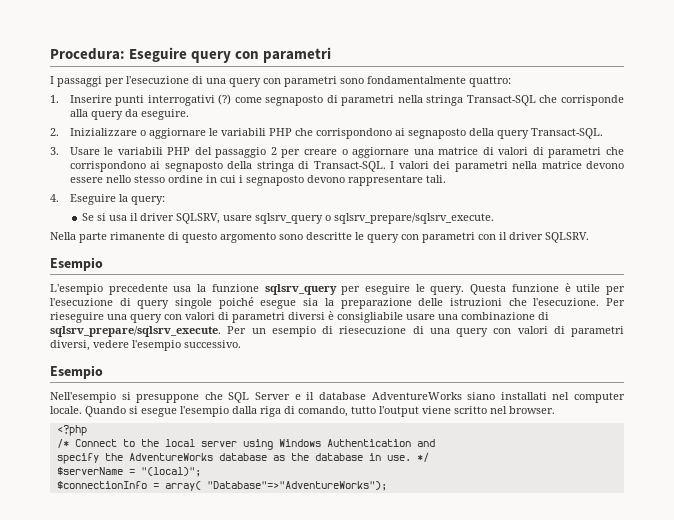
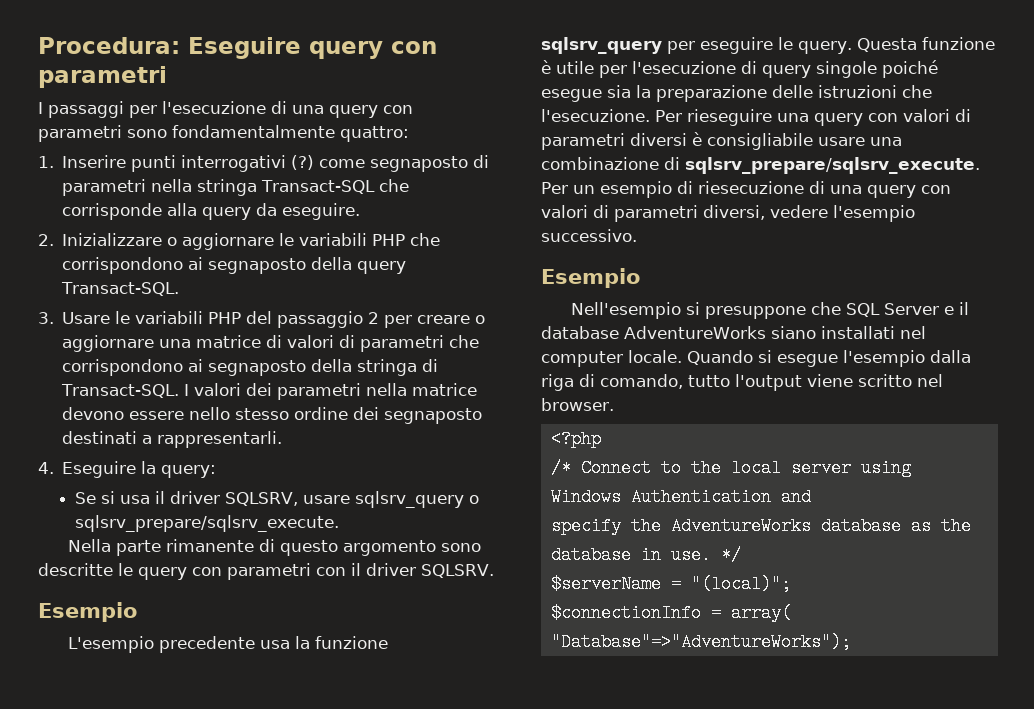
- I valori dei parametri nella matrice devono essere nello stesso ordine in cui i segnaposto devono rappresentare tali.
+ I valori dei parametri nella matrice devono essere nello stesso ordine dei segnaposto destinati a rappresentarli.

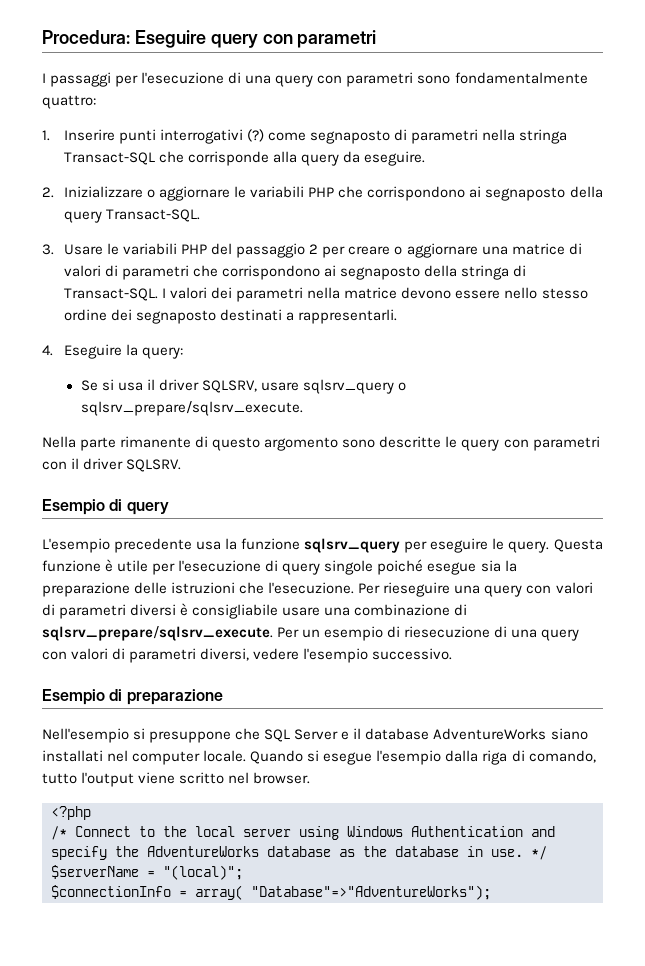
  Nella parte rimanente di questo argomento sono descritte le query con parametri con il driver SQLSRV.
- Esempio
+ Esempio di query
  Per un esempio di riesecuzione di una query con valori di parametri diversi, vedere l'esempio successivo.
- Esempio
+ Esempio di preparazione

